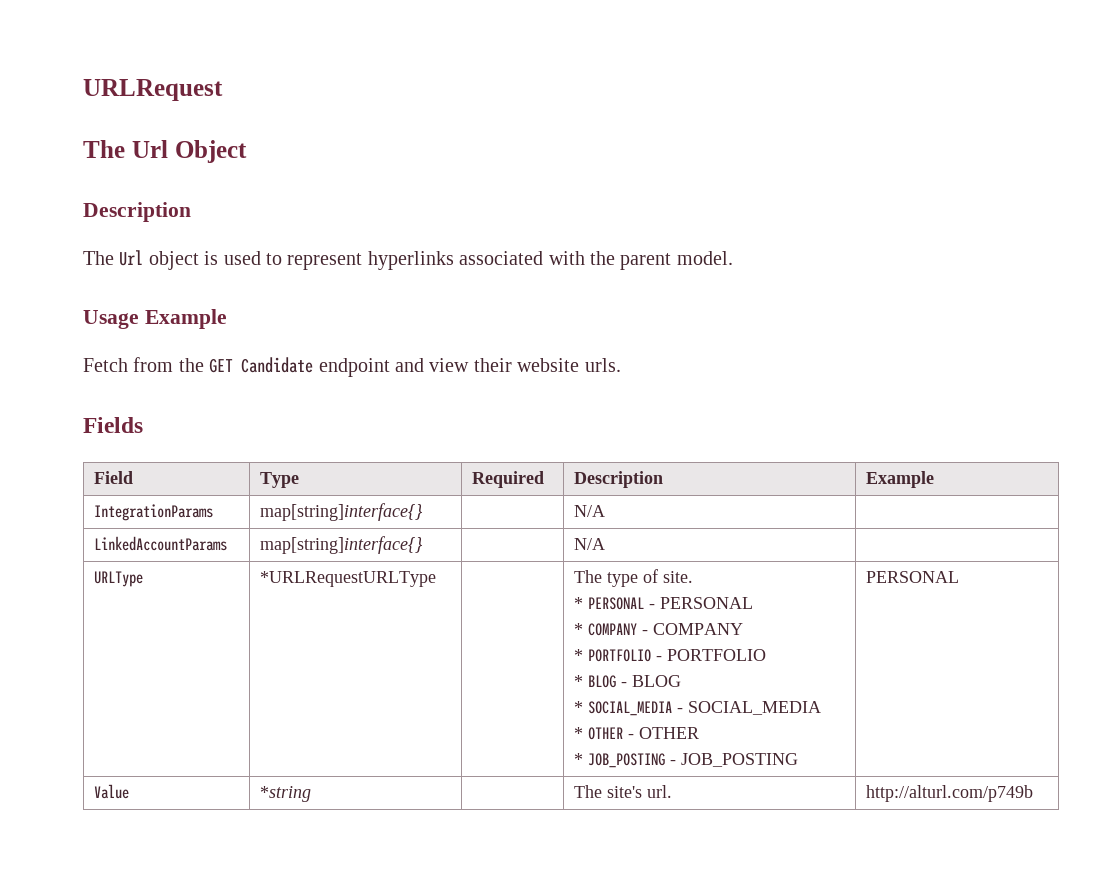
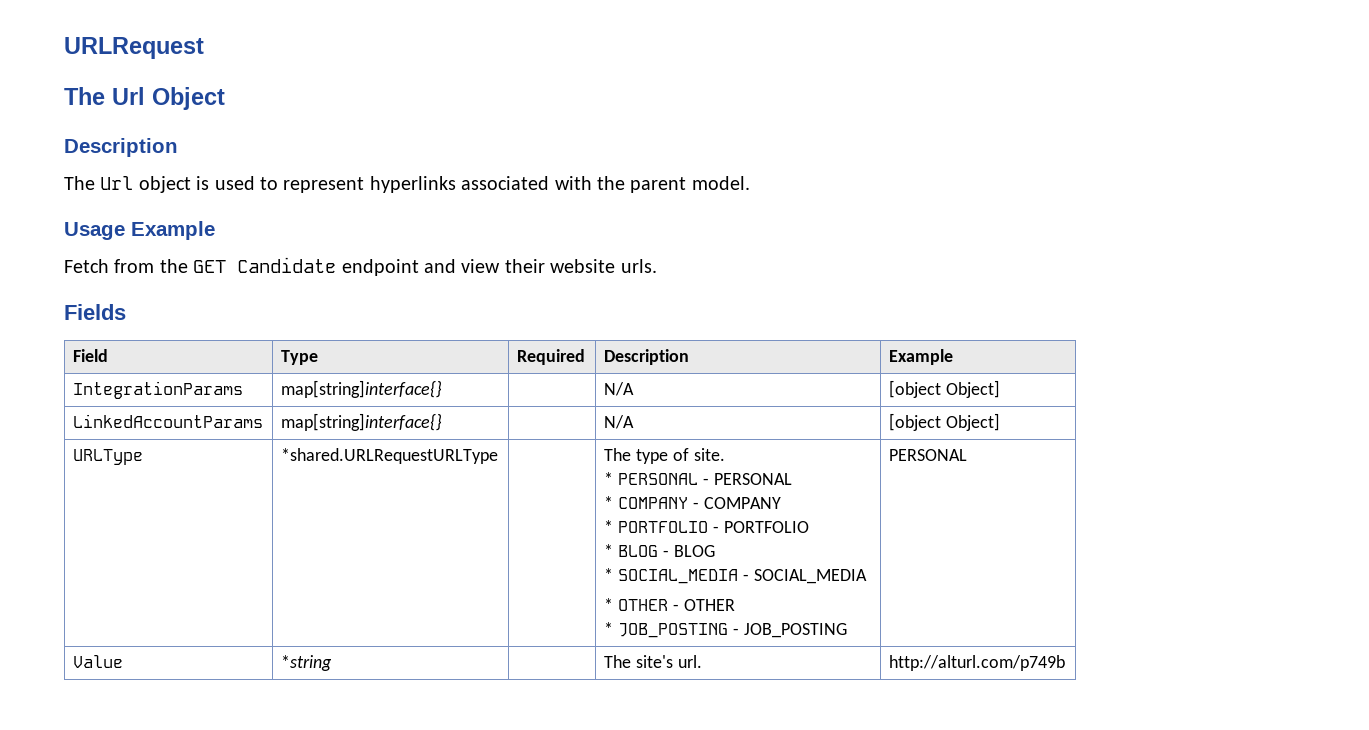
- IntegrationParams | map[string]interface{} | | N/A |
+ IntegrationParams | map[string]interface{} | | N/A | [object Object]
- LinkedAccountParams | map[string]interface{} | | N/A |
+ LinkedAccountParams | map[string]interface{} | | N/A | [object Object]
- URLType | *URLRequestURLType | | The type of site.
+ URLType | *shared.URLRequestURLType | | The type of site.

